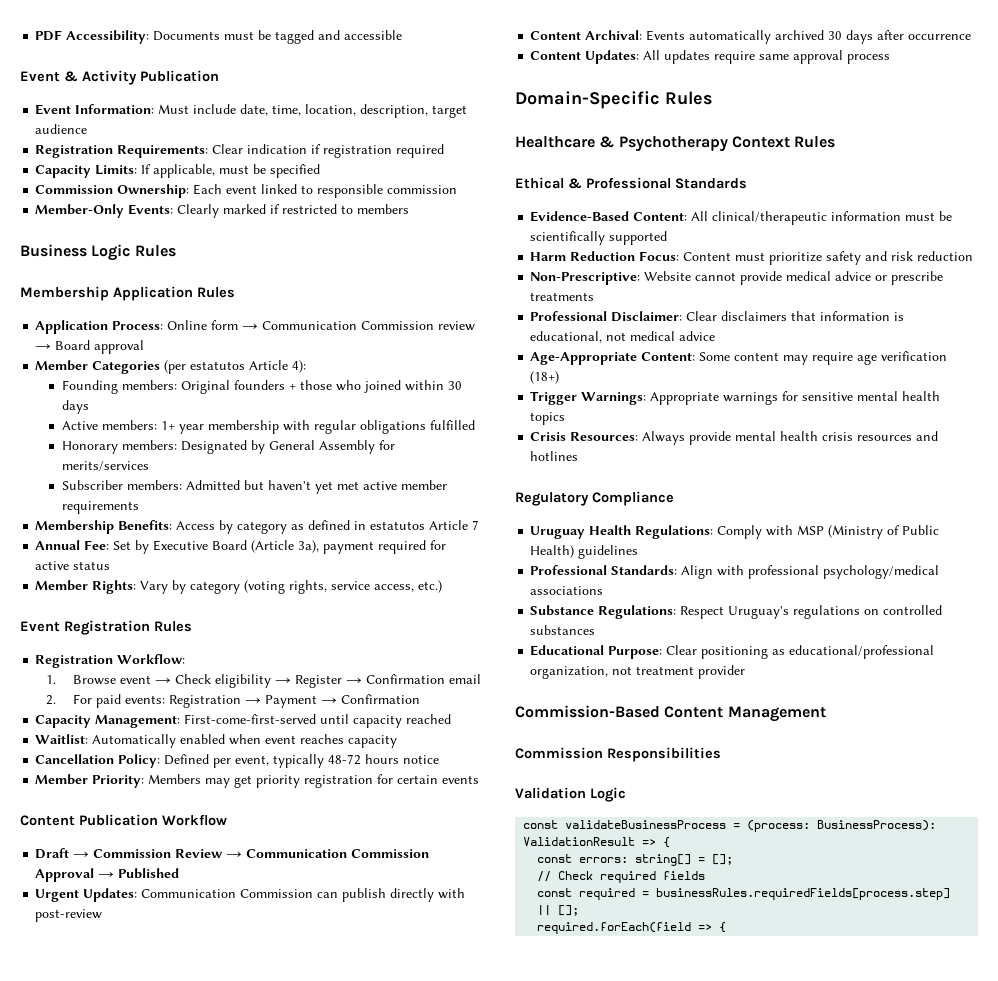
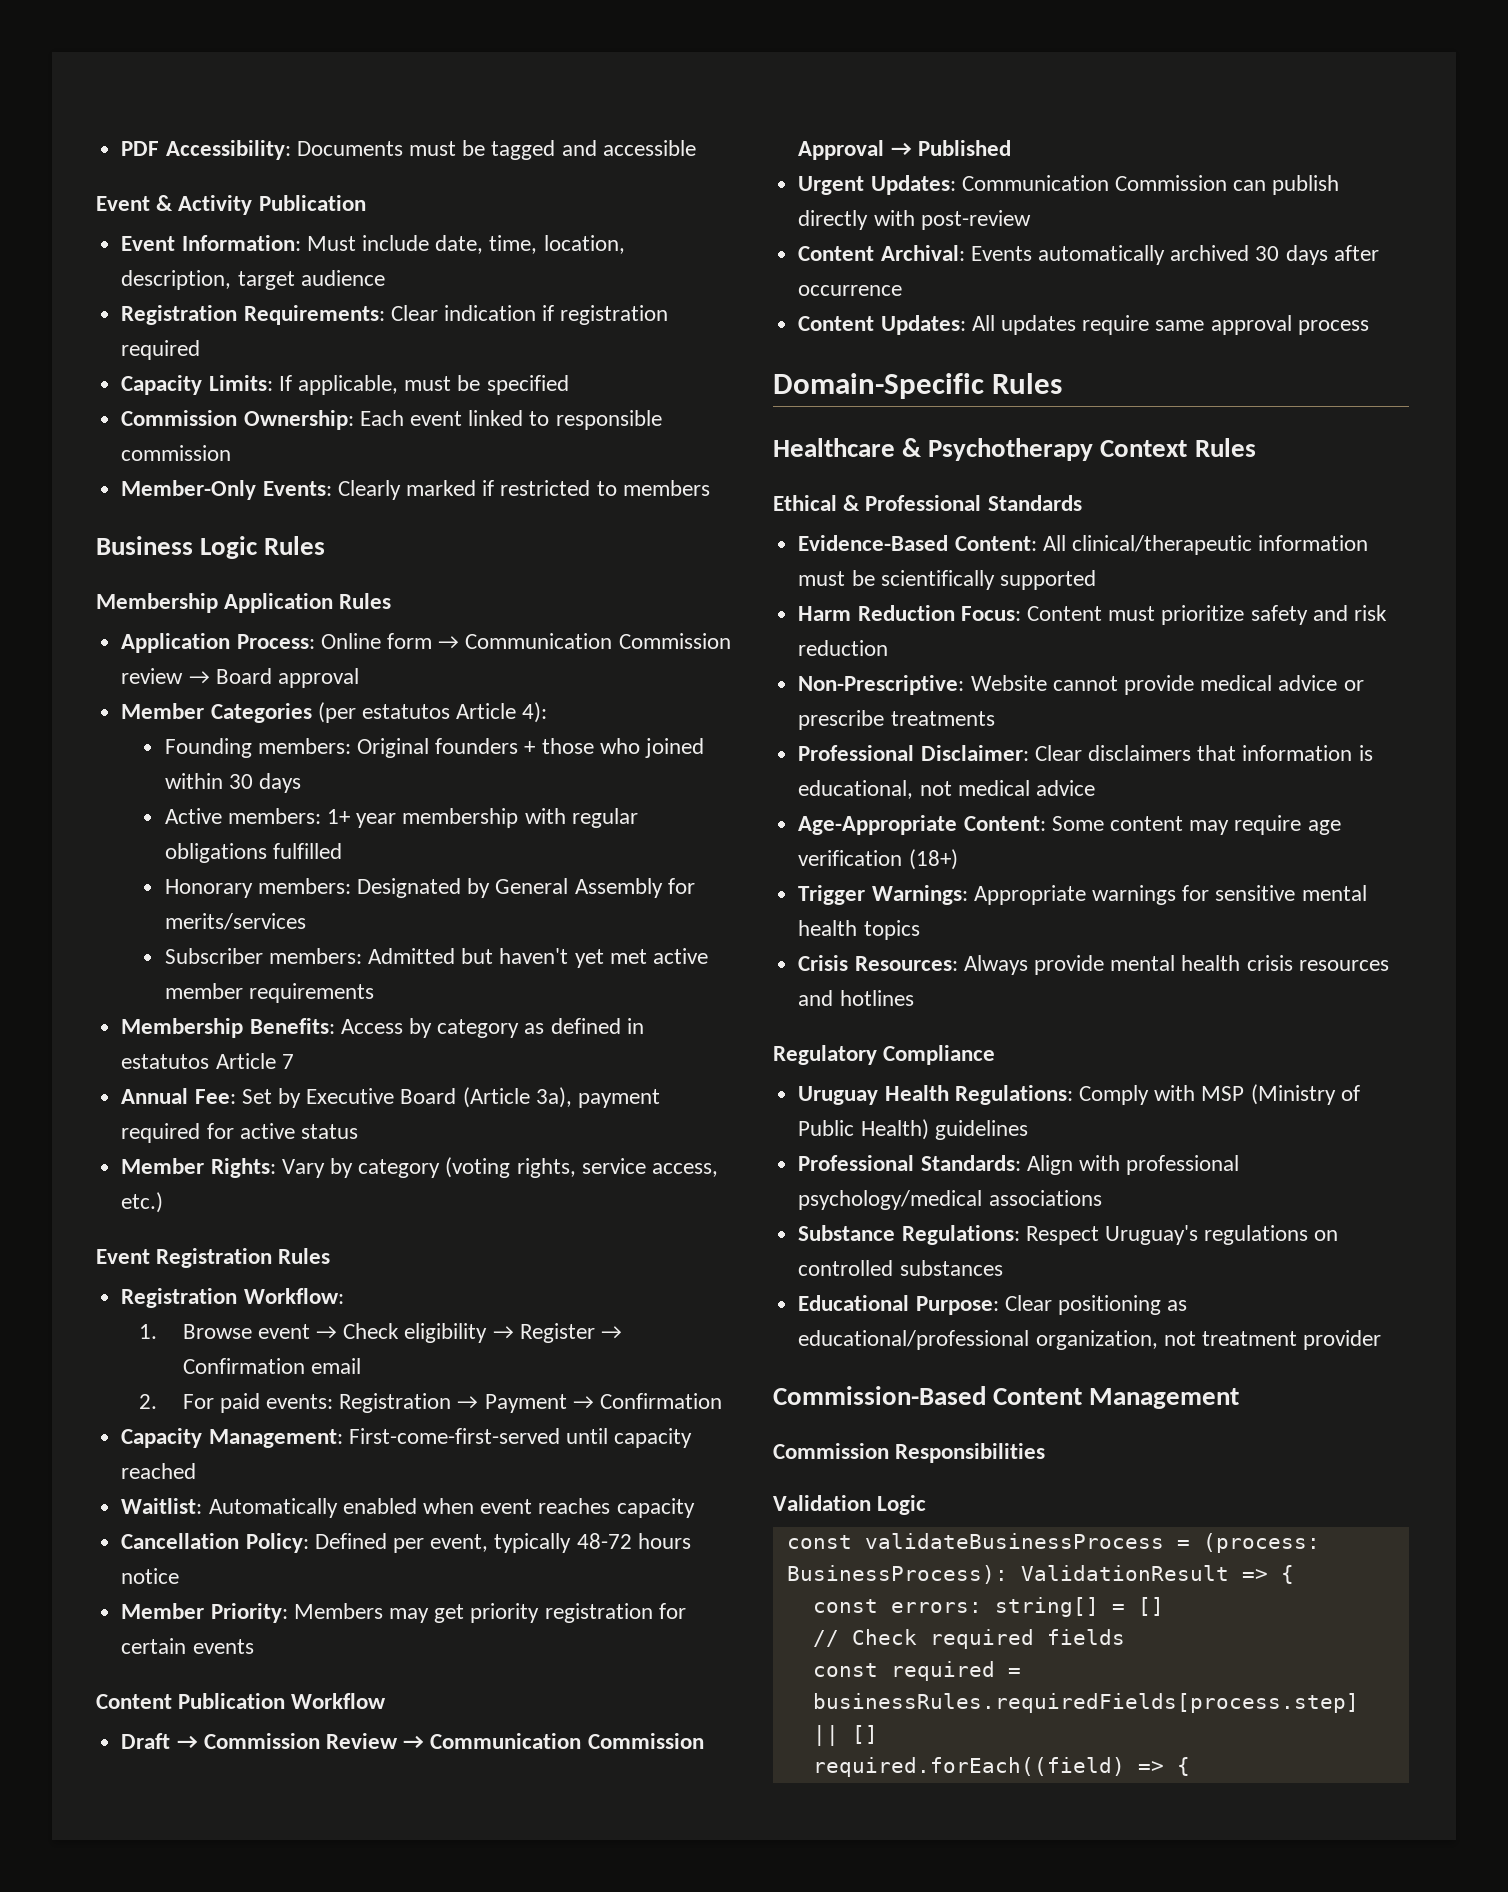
- const errors: string[] = [];
+ const errors: string[] = []
- const required = businessRules.requiredFields[process.step] || [];
- required.forEach(field => {
+ const required = businessRules.requiredFields[process.step] || []
+ required.forEach((field) => {

